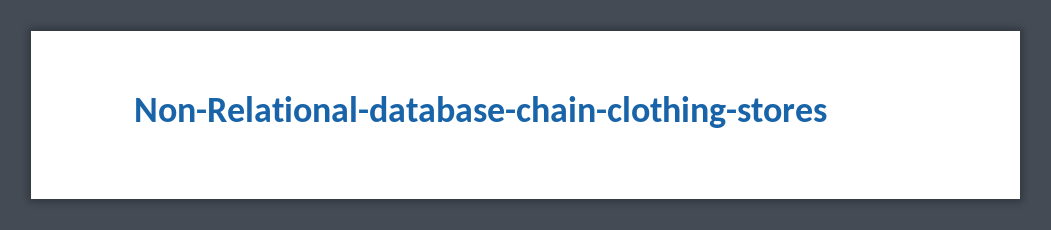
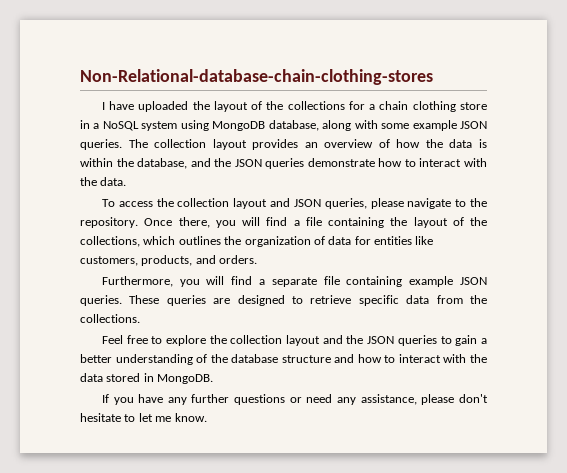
+ I have uploaded the layout of the collections for a chain clothing store in a NoSQL system using MongoDB database, along with some example JSON queries. The collection layout provides an overview of how the data is within the database, and the JSON queries demonstrate how to interact with the data.
+ To access the collection layout and JSON queries, please navigate to the repository. Once there, you will find a file containing the layout of the collections, which outlines the organization of data for entities like customers, products, and orders.
+ Furthermore, you will find a separate file containing example JSON queries. These queries are designed to retrieve specific data from the collections.
+ Feel free to explore the collection layout and the JSON queries to gain a better understanding of the database structure and how to interact with the data stored in MongoDB.
+ If you have any further questions or need any assistance, please don't hesitate to let me know.

